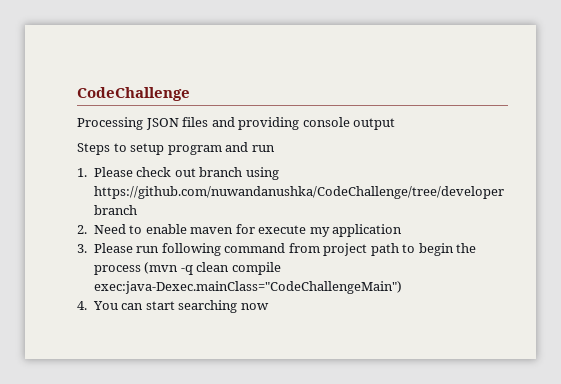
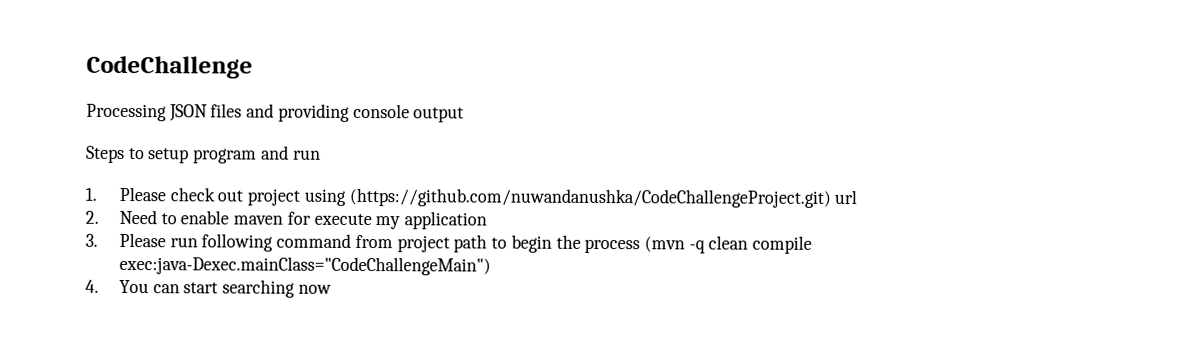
- 1. Please check out branch using https://github.com/nuwandanushka/CodeChallenge/tree/developer branch
+ 1. Please check out project using (https://github.com/nuwandanushka/CodeChallengeProject.git) url

